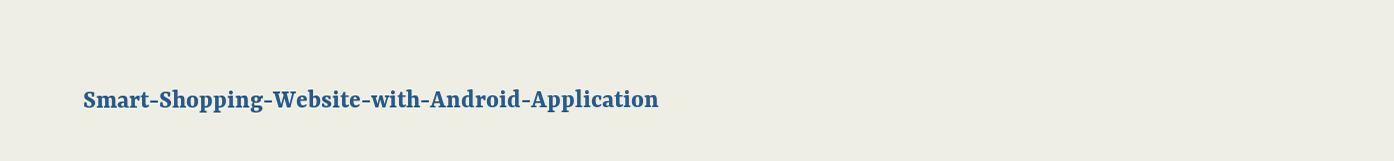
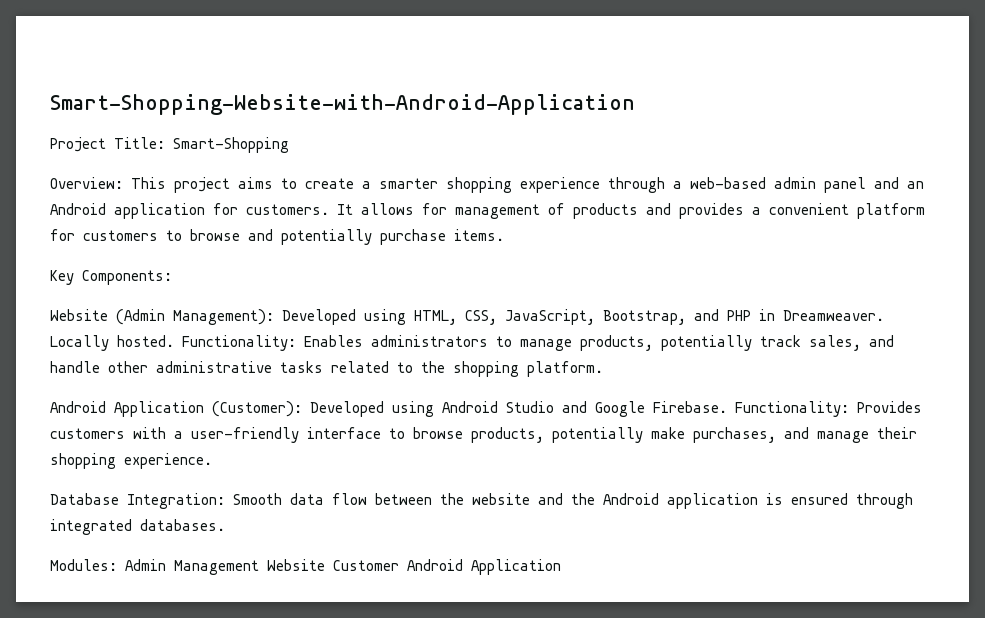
+ Project Title: Smart-Shopping
+ Overview: This project aims to create a smarter shopping experience through a web-based admin panel and an Android application for customers. It allows for management of products and provides a convenient platform for customers to browse and potentially purchase items.
+ Key Components:
+ Website (Admin Management): Developed using HTML, CSS, JavaScript, Bootstrap, and PHP in Dreamweaver. Locally hosted. Functionality: Enables administrators to manage products, potentially track sales, and handle other administrative tasks related to the shopping platform.
+ Android Application (Customer): Developed using Android Studio and Google Firebase. Functionality: Provides customers with a user-friendly interface to browse products, potentially make purchases, and manage their shopping experience.
+ Database Integration: Smooth data flow between the website and the Android application is ensured through integrated databases.
+ Modules: Admin Management Website Customer Android Application

